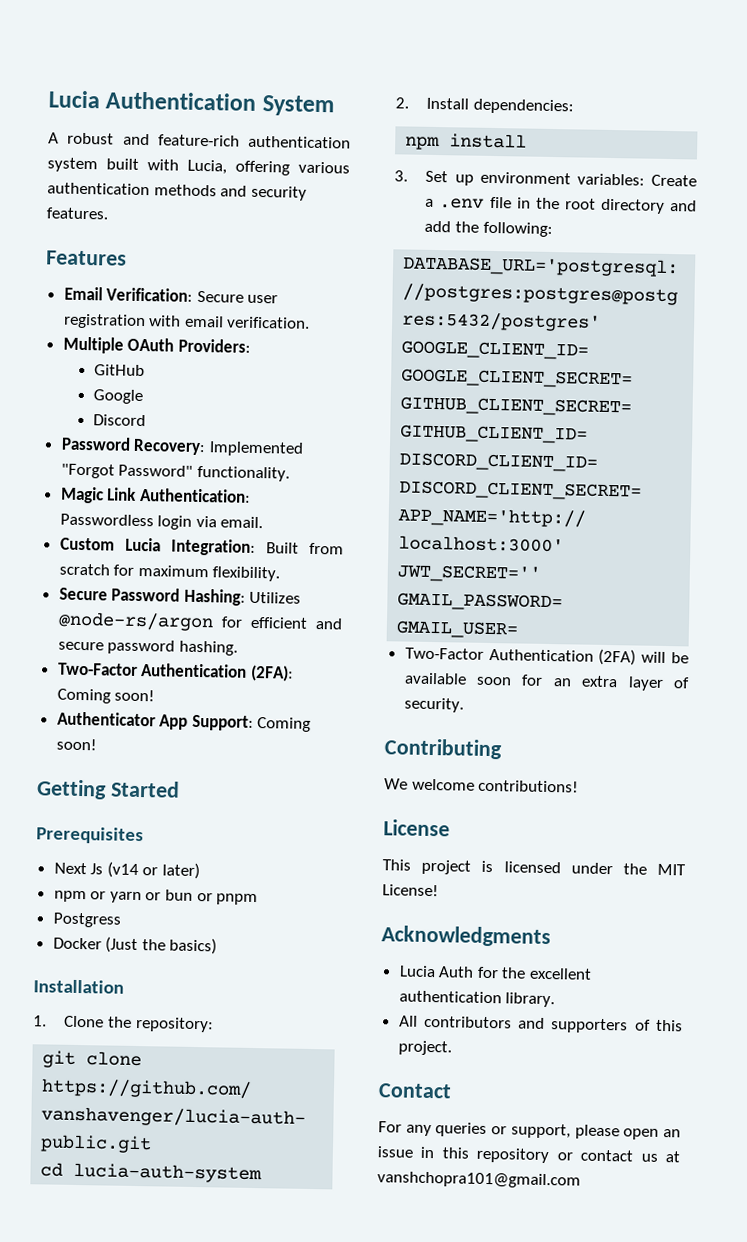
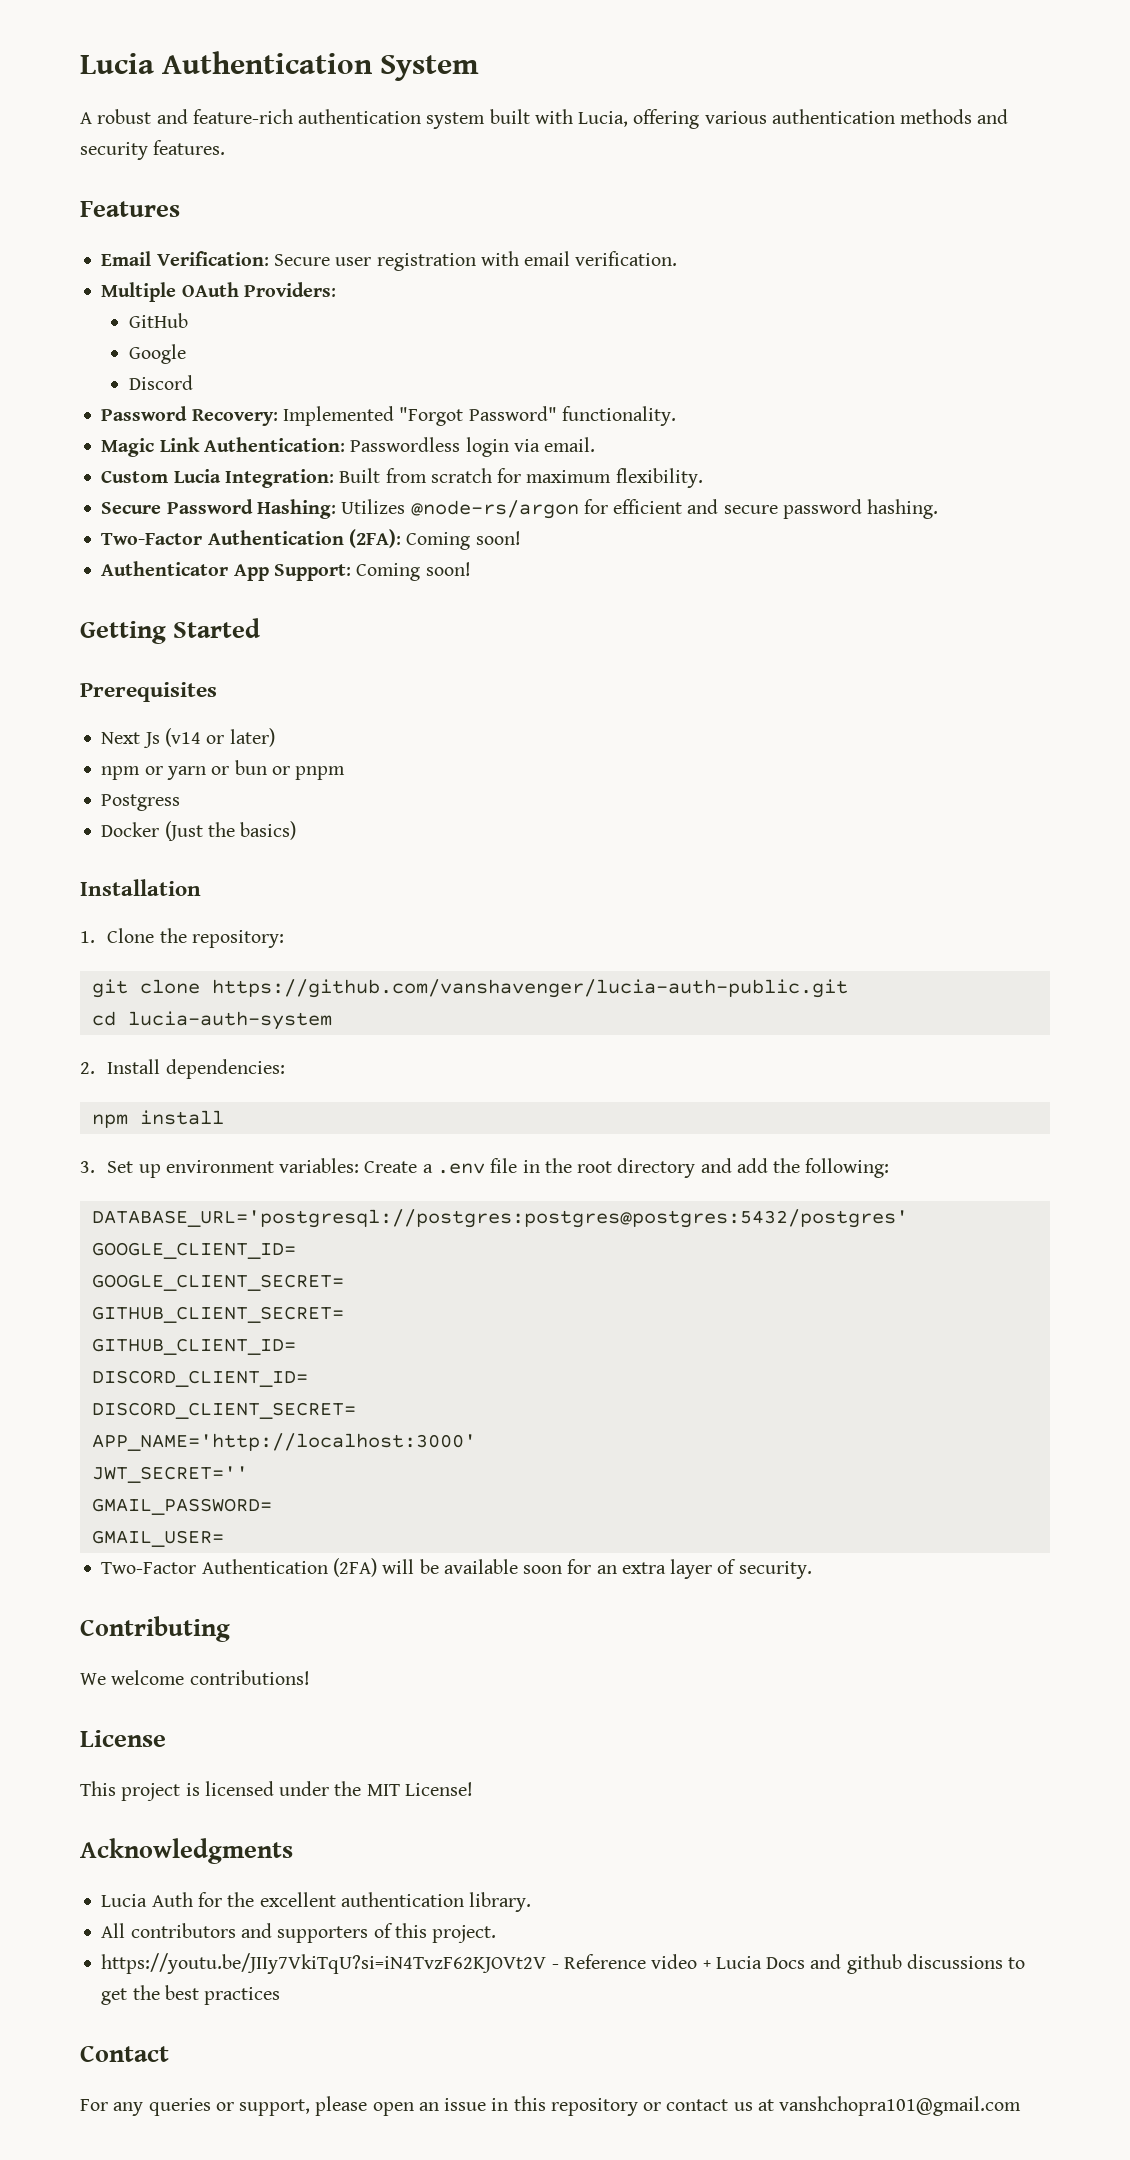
+ https://youtu.be/JIIy7VkiTqU?si=iN4TvzF62KJOVt2V - Reference video + Lucia Docs and github discussions to get the best practices

